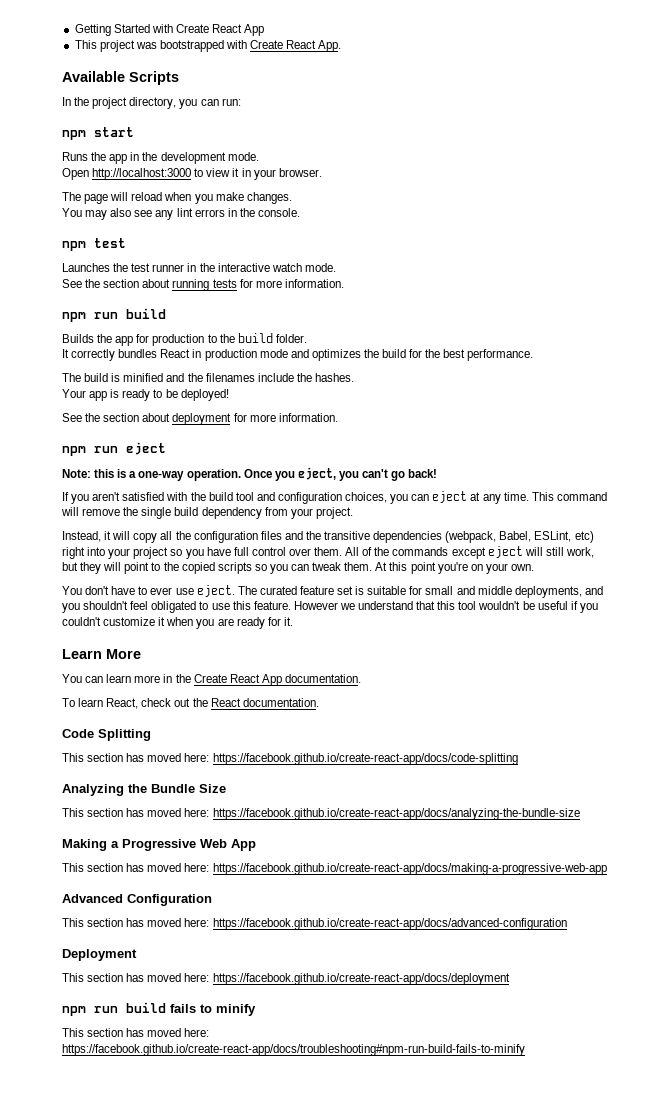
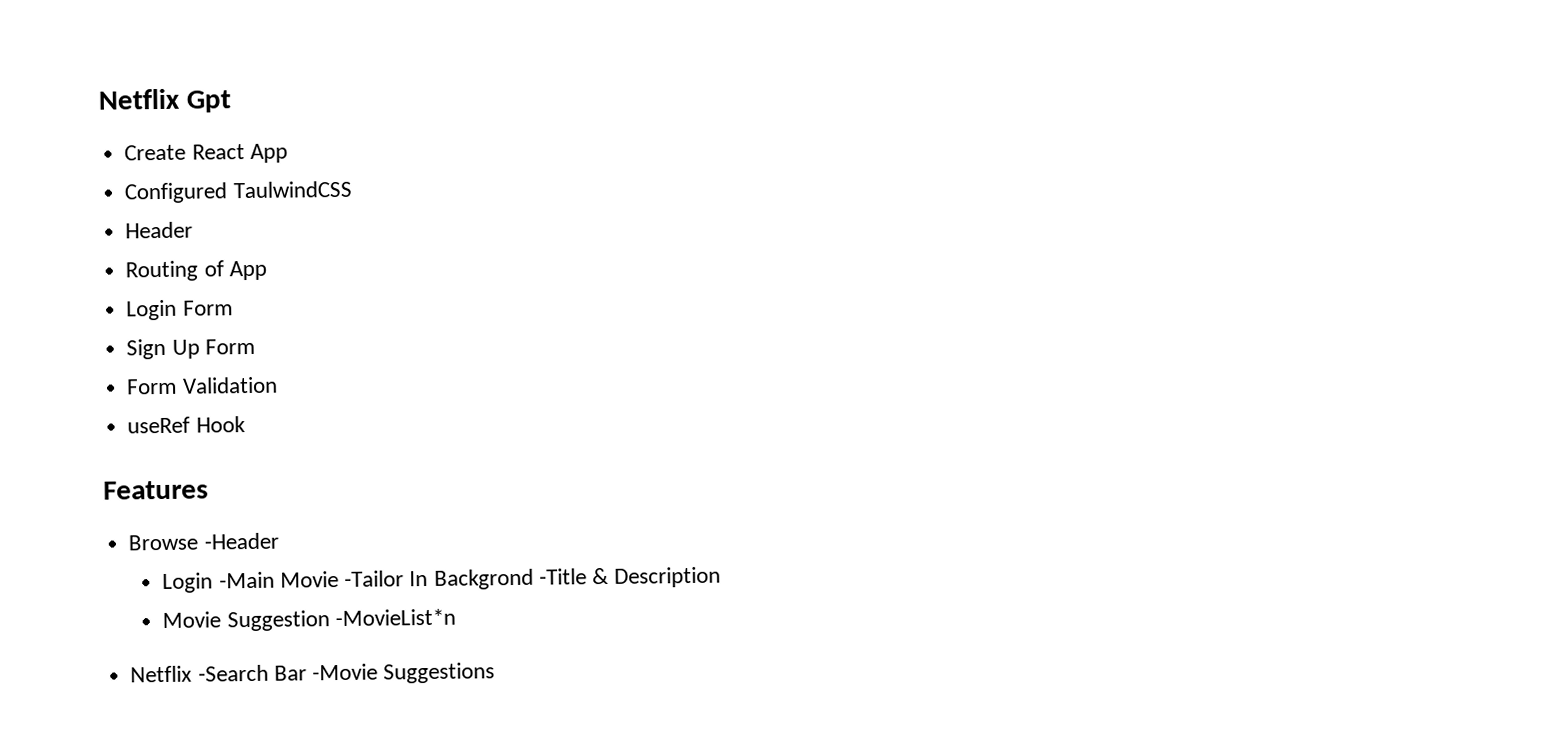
- Getting Started with Create React App
+ Netflix Gpt
+ Create React App
- This project was bootstrapped with Create React App.
- Available Scripts
- In the project directory, you can run:
- npm start
- Runs the app in the development mode.
- Open http://localhost:3000 to view it in your browser.
- The page will reload when you make changes.
- You may also see any lint errors in the console.
- npm test
- Launches the test runner in the interactive watch mode.
- See the section about running tests for more information.
- npm run build
- Builds the app for production to the build folder.
- It correctly bundles React in production mode and optimizes the build for the best performance.
- The build is minified and the filenames include the hashes.
- Your app is ready to be deployed!
- See the section about deployment for more information.
- npm run eject
- Note: this is a one-way operation. Once you eject, you can't go back!
- If you aren't satisfied with the build tool and configuration choices, you can eject at any time. This command will remove the single build dependency from your project.
- Instead, it will copy all the configuration files and the transitive dependencies (webpack, Babel, ESLint, etc) right into your project so you have full control over them. All of the commands except eject will still work, but they will point to the copied scripts so you can tweak them. At this point you're on your own.
- You don't have to ever use eject. The curated feature set is suitable for small and middle deployments, and you shouldn't feel obligated to use this feature. However we understand that this tool wouldn't be useful if you couldn't customize it when you are ready for it.
- Learn More
- You can learn more in the Create React App documentation.
- To learn React, check out the React documentation.
- Code Splitting
- This section has moved here: https://facebook.github.io/create-react-app/docs/code-splitting
- Analyzing the Bundle Size
- This section has moved here: https://facebook.github.io/create-react-app/docs/analyzing-the-bundle-size
- Making a Progressive Web App
- This section has moved here: https://facebook.github.io/create-react-app/docs/making-a-progressive-web-app
- Advanced Configuration
- This section has moved here: https://facebook.github.io/create-react-app/docs/advanced-configuration
- Deployment
- This section has moved here: https://facebook.github.io/create-react-app/docs/deployment
- npm run build fails to minify
- This section has moved here: https://facebook.github.io/create-react-app/docs/troubleshooting#npm-run-build-fails-to-minify
+ Configured TaulwindCSS
+ Header
+ Routing of App
+ Login Form
+ Sign Up Form
+ Form Validation
+ useRef Hook
+ Features
+ Browse -Header
+ Login -Main Movie -Tailor In Backgrond -Title & Description
+ Movie Suggestion -MovieList*n
+ Netflix -Search Bar -Movie Suggestions

